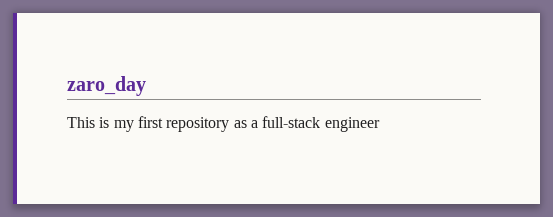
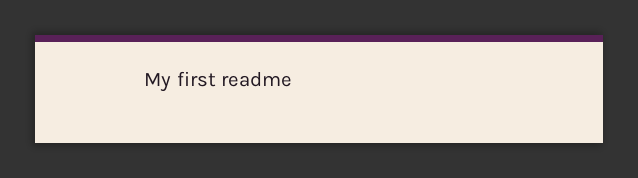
- zaro_day
- This is my first repository as a full-stack engineer
+ My first readme

